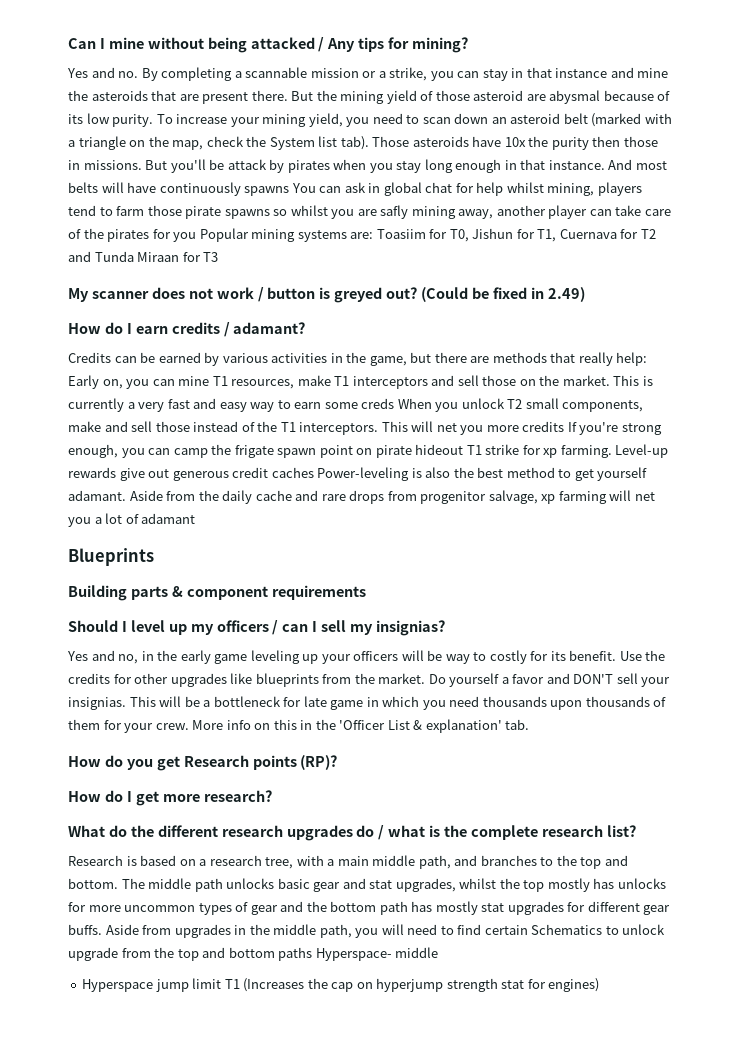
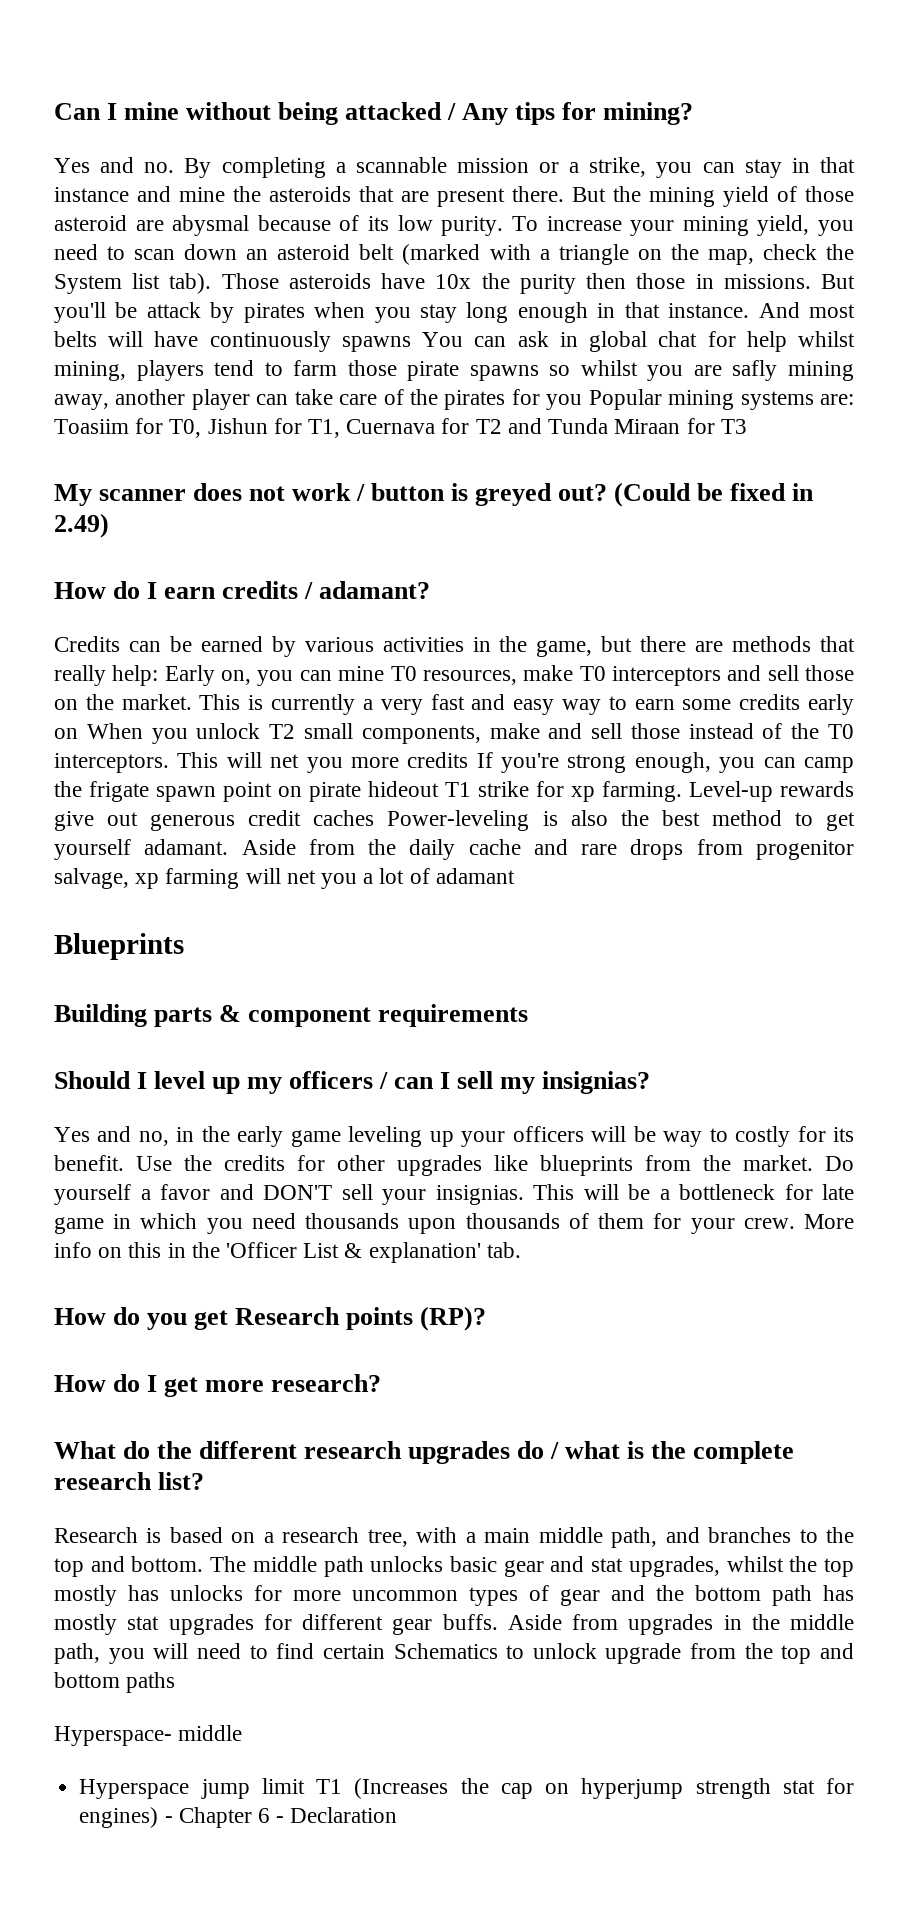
- Credits can be earned by various activities in the game, but there are methods that really help: Early on, you can mine T1 resources, make T1 interceptors and sell those on the market.
+ Credits can be earned by various activities in the game, but there are methods that really help: Early on, you can mine T0 resources, make T0 interceptors and sell those on the market.
- This is currently a very fast and easy way to earn some creds When you unlock T2 small components, make and sell those instead of the T1 interceptors.
+ This is currently a very fast and easy way to earn some credits early on When you unlock T2 small components, make and sell those instead of the T0 interceptors.
- Aside from upgrades in the middle path, you will need to find certain Schematics to unlock upgrade from the top and bottom paths Hyperspace- middle
+ Aside from upgrades in the middle path, you will need to find certain Schematics to unlock upgrade from the top and bottom paths
+ Hyperspace- middle
- Hyperspace jump limit T1 (Increases the cap on hyperjump strength stat for engines)
+ Hyperspace jump limit T1 (Increases the cap on hyperjump strength stat for engines) - Chapter 6 - Declaration

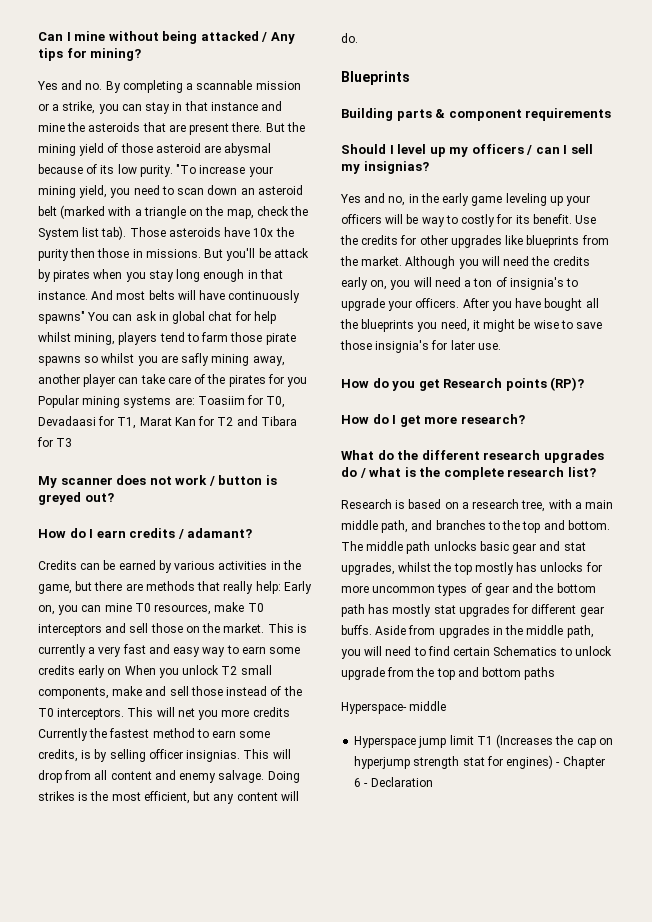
- To increase your mining yield, you need to scan down an asteroid belt (marked with a triangle on the map, check the System list tab).
+ "To increase your mining yield, you need to scan down an asteroid belt (marked with a triangle on the map, check the System list tab).
- And most belts will have continuously spawns You can ask in global chat for help whilst mining, players tend to farm those pirate spawns so whilst you are safly mining away, another player can take care of the pirates for you Popular mining systems are: Toasiim for T0, Jishun for T1, Cuernava for T2 and Tunda Miraan for T3
+ And most belts will have continuously spawns" You can ask in global chat for help whilst mining, players tend to farm those pirate spawns so whilst you are safly mining away, another player can take care of the pirates for you Popular mining systems are: Toasiim for T0, Devadaasi for T1, Marat Kan for T2 and Tibara for T3
- (Could be fixed in 2.49)
- This will net you more credits If you're strong enough, you can camp the frigate spawn point on pirate hideout T1 strike for xp farming. Level-up rewards give out generous credit caches Power-leveling is also the best method to get yourself adamant. Aside from the daily cache and rare drops from progenitor salvage, xp farming will net you a lot of adamant
+ This will net you more credits Currently the fastest method to earn some credits, is by selling officer insignias. This will drop from all content and enemy salvage. Doing strikes is the most efficient, but any content will do.
- Do yourself a favor and DON'T sell your insignias. This will be a bottleneck for late game in which you need thousands upon thousands of them for your crew. More info on this in the 'Officer List & explanation' tab.
+ Although you will need the credits early on, you will need a ton of insignia's to upgrade your officers. After you have bought all the blueprints you need, it might be wise to save those insignia's for later use.

